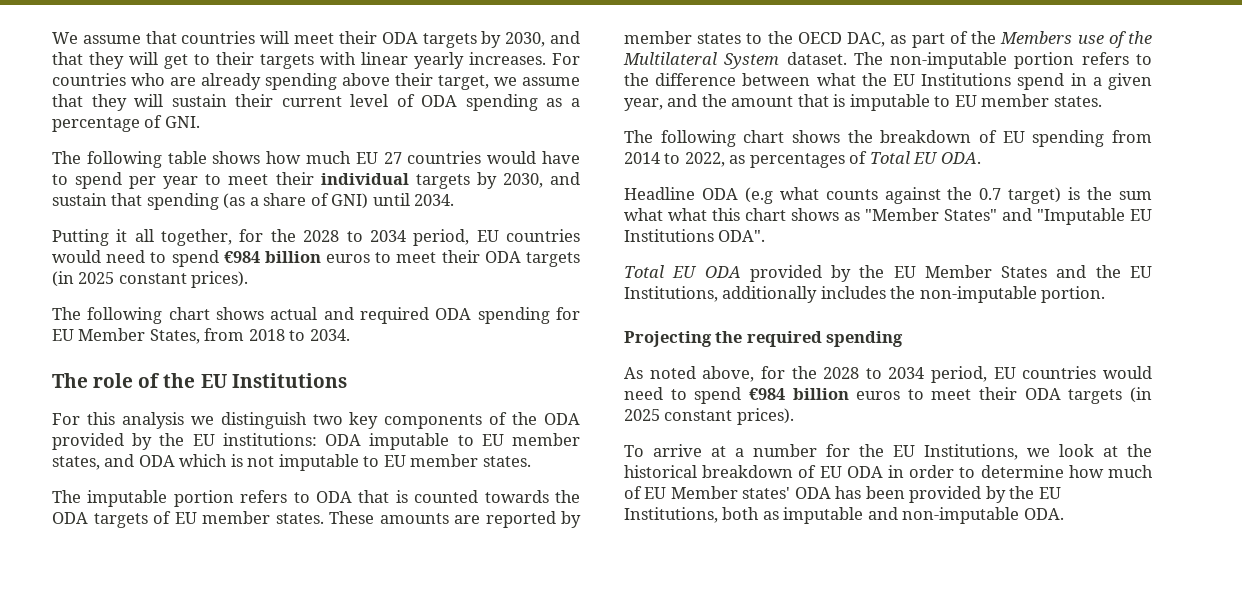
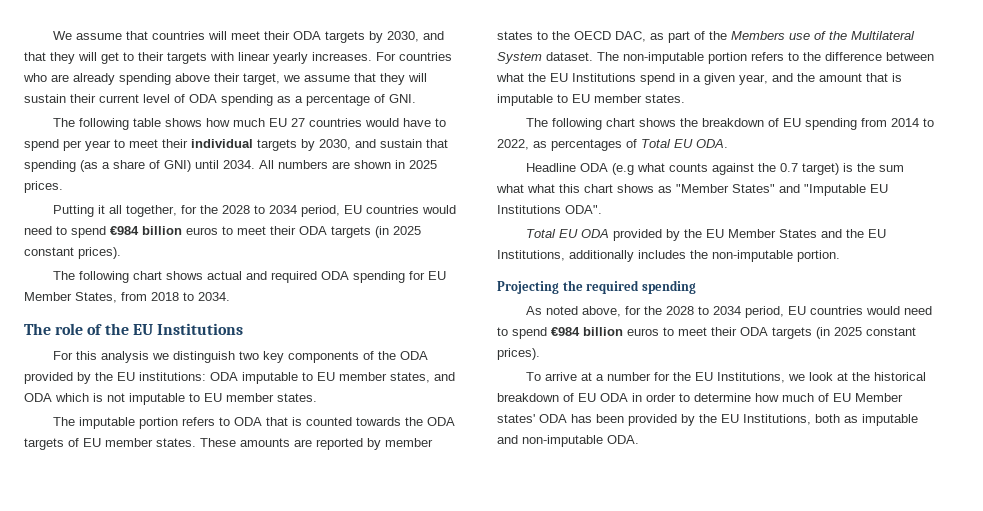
+ All numbers are shown in 2025 prices.

